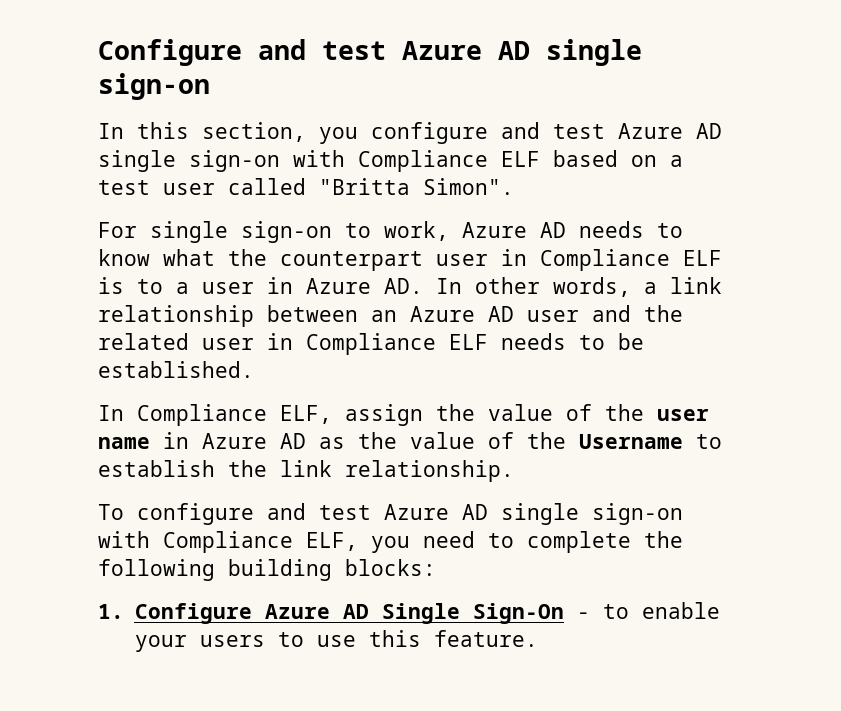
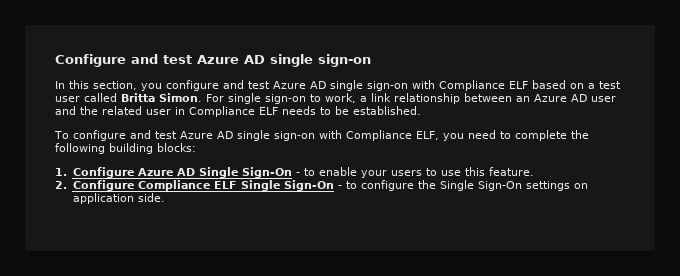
- In this section, you configure and test Azure AD single sign-on with Compliance ELF based on a test user called "Britta Simon".
- For single sign-on to work, Azure AD needs to know what the counterpart user in Compliance ELF is to a user in Azure AD. In other words, a link relationship between an Azure AD user and the related user in Compliance ELF needs to be established.
+ In this section, you configure and test Azure AD single sign-on with Compliance ELF based on a test user called Britta Simon. For single sign-on to work, a link relationship between an Azure AD user and the related user in Compliance ELF needs to be established.
- In Compliance ELF, assign the value of the user name in Azure AD as the value of the Username to establish the link relationship.
+ 2. Configure Compliance ELF Single Sign-On - to configure the Single Sign-On settings on application side.

